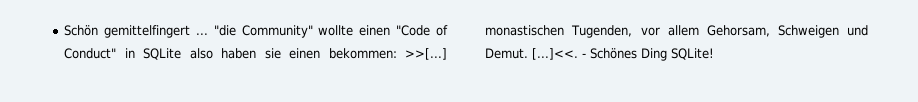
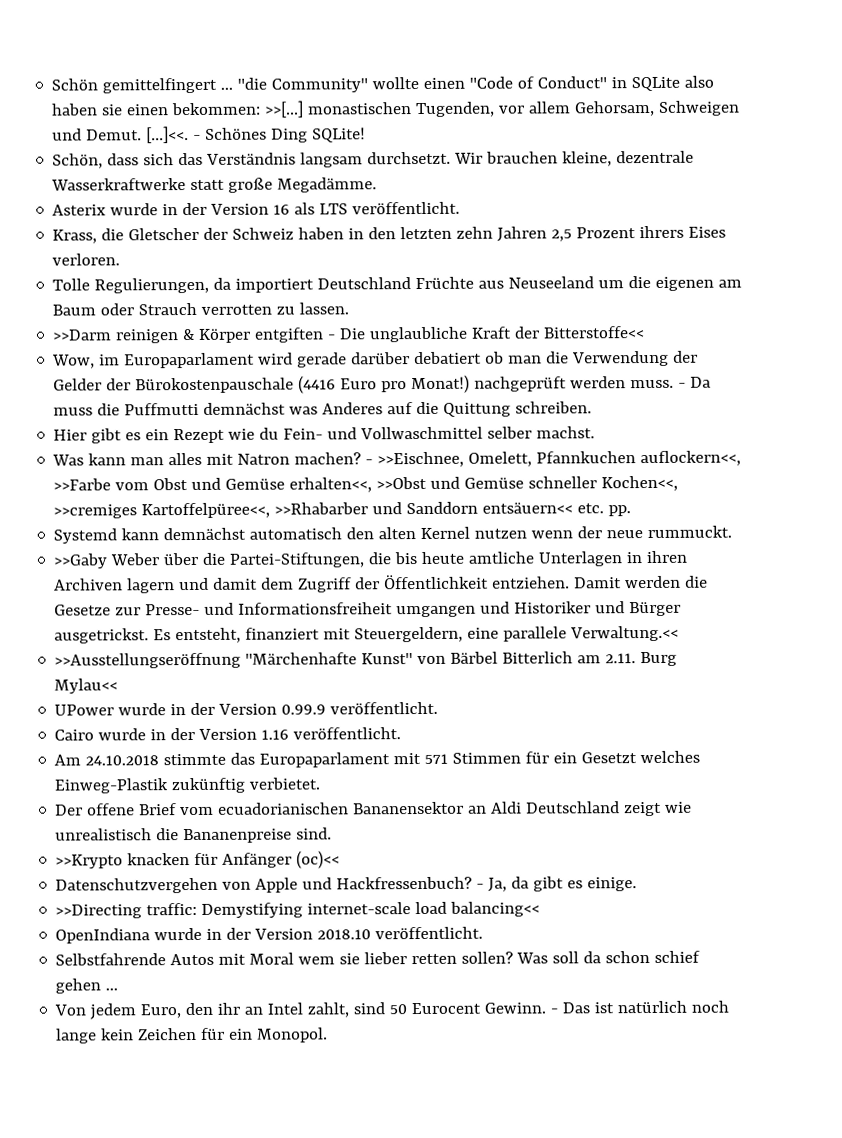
+ Schön, dass sich das Verständnis langsam durchsetzt. Wir brauchen kleine, dezentrale Wasserkraftwerke statt große Megadämme.
+ Asterix wurde in der Version 16 als LTS veröffentlicht.
+ Krass, die Gletscher der Schweiz haben in den letzten zehn Jahren 2,5 Prozent ihrers Eises verloren.
+ Tolle Regulierungen, da importiert Deutschland Früchte aus Neuseeland um die eigenen am Baum oder Strauch verrotten zu lassen.
+ >>Darm reinigen & Körper entgiften - Die unglaubliche Kraft der Bitterstoffe<<
+ Wow, im Europaparlament wird gerade darüber debatiert ob man die Verwendung der Gelder der Bürokostenpauschale (4416 Euro pro Monat!) nachgeprüft werden muss. - Da muss die Puffmutti demnächst was Anderes auf die Quittung schreiben.
+ Hier gibt es ein Rezept wie du Fein- und Vollwaschmittel selber machst.
+ Was kann man alles mit Natron machen? - >>Eischnee, Omelett, Pfannkuchen auflockern<<, >>Farbe vom Obst und Gemüse erhalten<<, >>Obst und Gemüse schneller Kochen<<, >>cremiges Kartoffelpüree<<, >>Rhabarber und Sanddorn entsäuern<< etc. pp.
+ Systemd kann demnächst automatisch den alten Kernel nutzen wenn der neue rummuckt.
+ >>Gaby Weber über die Partei-Stiftungen, die bis heute amtliche Unterlagen in ihren Archiven lagern und damit dem Zugriff der Öffentlichkeit entziehen. Damit werden die Gesetze zur Presse- und Informationsfreiheit umgangen und Historiker und Bürger ausgetrickst. Es entsteht, finanziert mit Steuergeldern, eine parallele Verwaltung.<<
+ >>Ausstellungseröffnung "Märchenhafte Kunst" von Bärbel Bitterlich am 2.11. Burg Mylau<<
+ UPower wurde in der Version 0.99.9 veröffentlicht.
+ Cairo wurde in der Version 1.16 veröffentlicht.
+ Am 24.10.2018 stimmte das Europaparlament mit 571 Stimmen für ein Gesetzt welches Einweg-Plastik zukünftig verbietet.
+ Der offene Brief vom ecuadorianischen Bananensektor an Aldi Deutschland zeigt wie unrealistisch die Bananenpreise sind.
+ >>Krypto knacken für Anfänger (oc)<<
+ Datenschutzvergehen von Apple und Hackfressenbuch? - Ja, da gibt es einige.
+ >>Directing traffic: Demystifying internet-scale load balancing<<
+ OpenIndiana wurde in der Version 2018.10 veröffentlicht.
+ Selbstfahrende Autos mit Moral wem sie lieber retten sollen? Was soll da schon schief gehen ...
+ Von jedem Euro, den ihr an Intel zahlt, sind 50 Eurocent Gewinn. - Das ist natürlich noch lange kein Zeichen für ein Monopol.

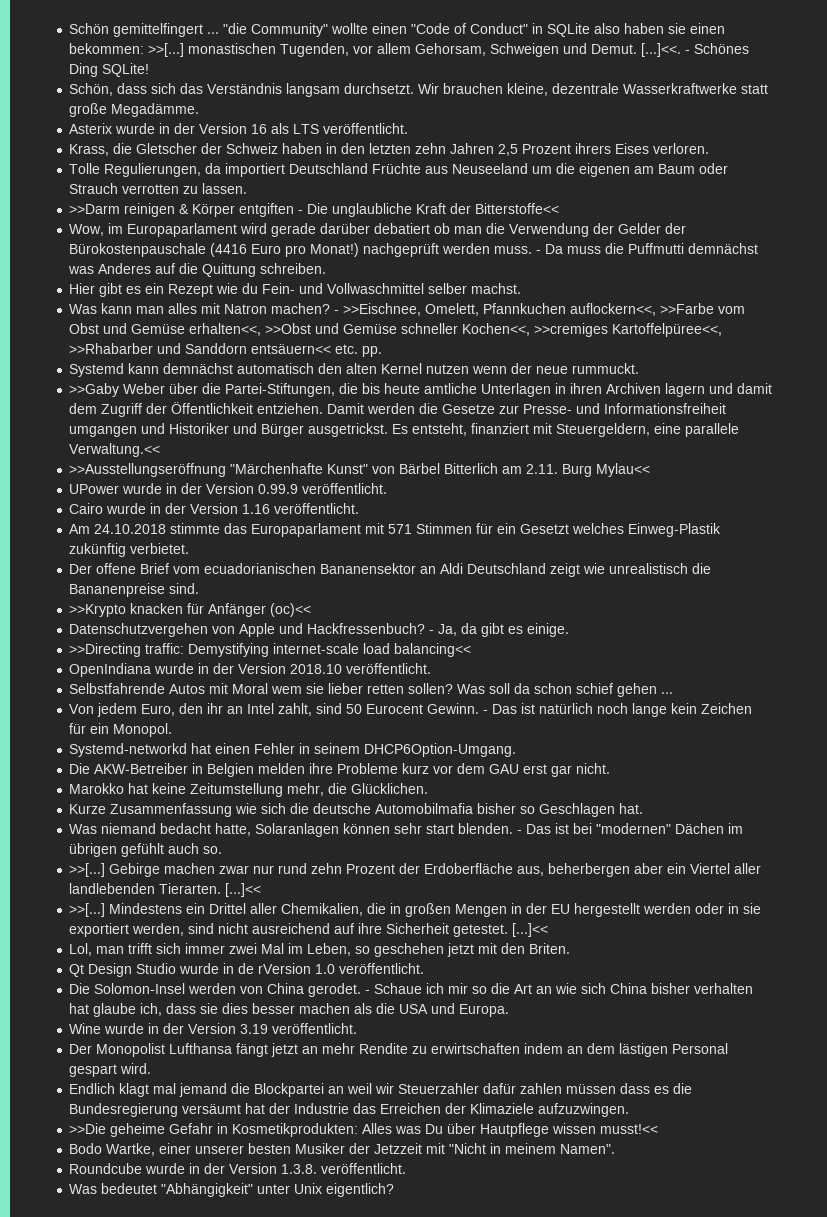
+ Systemd-networkd hat einen Fehler in seinem DHCP6Option-Umgang.
+ Die AKW-Betreiber in Belgien melden ihre Probleme kurz vor dem GAU erst gar nicht.
+ Marokko hat keine Zeitumstellung mehr, die Glücklichen.
+ Kurze Zusammenfassung wie sich die deutsche Automobilmafia bisher so Geschlagen hat.
+ Was niemand bedacht hatte, Solaranlagen können sehr start blenden. - Das ist bei "modernen" Dächen im übrigen gefühlt auch so.
+ >>[...] Gebirge machen zwar nur rund zehn Prozent der Erdoberfläche aus, beherbergen aber ein Viertel aller landlebenden Tierarten. [...]<<
+ >>[...] Mindestens ein Drittel aller Chemikalien, die in großen Mengen in der EU hergestellt werden oder in sie exportiert werden, sind nicht ausreichend auf ihre Sicherheit getestet. [...]<<
+ Lol, man trifft sich immer zwei Mal im Leben, so geschehen jetzt mit den Briten.
+ Qt Design Studio wurde in de rVersion 1.0 veröffentlicht.
+ Die Solomon-Insel werden von China gerodet. - Schaue ich mir so die Art an wie sich China bisher verhalten hat glaube ich, dass sie dies besser machen als die USA und Europa.
+ Wine wurde in der Version 3.19 veröffentlicht.
+ Der Monopolist Lufthansa fängt jetzt an mehr Rendite zu erwirtschaften indem an dem lästigen Personal gespart wird.
+ Endlich klagt mal jemand die Blockpartei an weil wir Steuerzahler dafür zahlen müssen dass es die Bundesregierung versäumt hat der Industrie das Erreichen der Klimaziele aufzuzwingen.
+ >>Die geheime Gefahr in Kosmetikprodukten: Alles was Du über Hautpflege wissen musst!<<
+ Bodo Wartke, einer unserer besten Musiker der Jetzzeit mit "Nicht in meinem Namen".
+ Roundcube wurde in der Version 1.3.8. veröffentlicht.
+ Was bedeutet "Abhängigkeit" unter Unix eigentlich?

